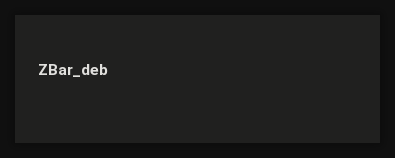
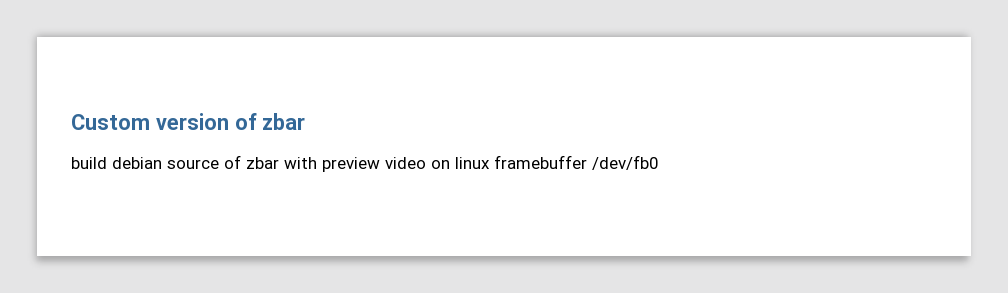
- ZBar_deb
+ Custom version of zbar
+ build debian source of zbar with preview video on linux framebuffer /dev/fb0

